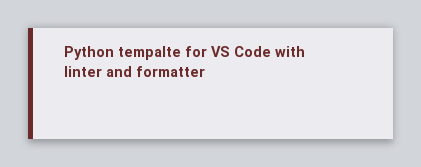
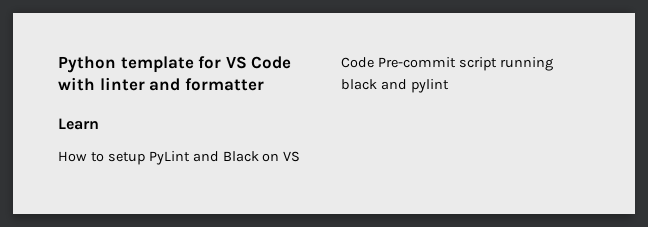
- Python tempalte for VS Code with linter and formatter
+ Python template for VS Code with linter and formatter
+ Learn
+ How to setup PyLint and Black on VS Code Pre-commit script running black and pylint

